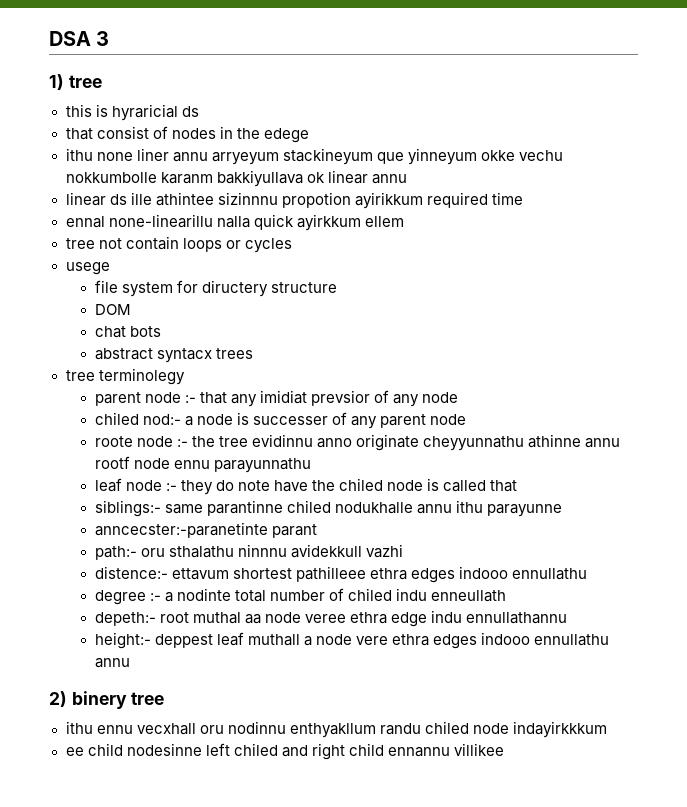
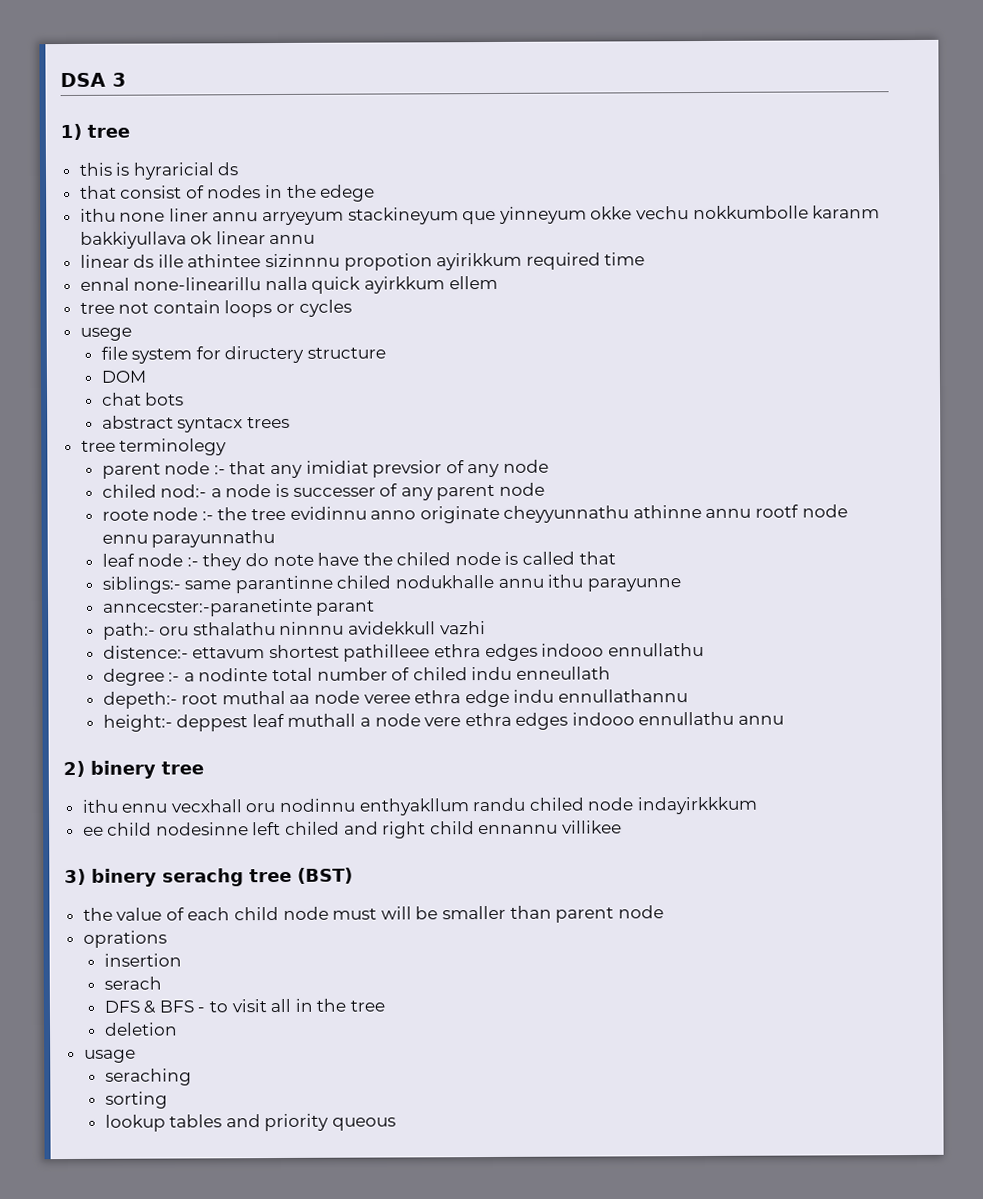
+ 3) binery serachg tree (BST)
+ the value of each child node must will be smaller than parent node
+ oprations
+ insertion
+ serach
+ DFS & BFS - to visit all in the tree
+ deletion
+ usage
+ seraching
+ sorting
+ lookup tables and priority queous

